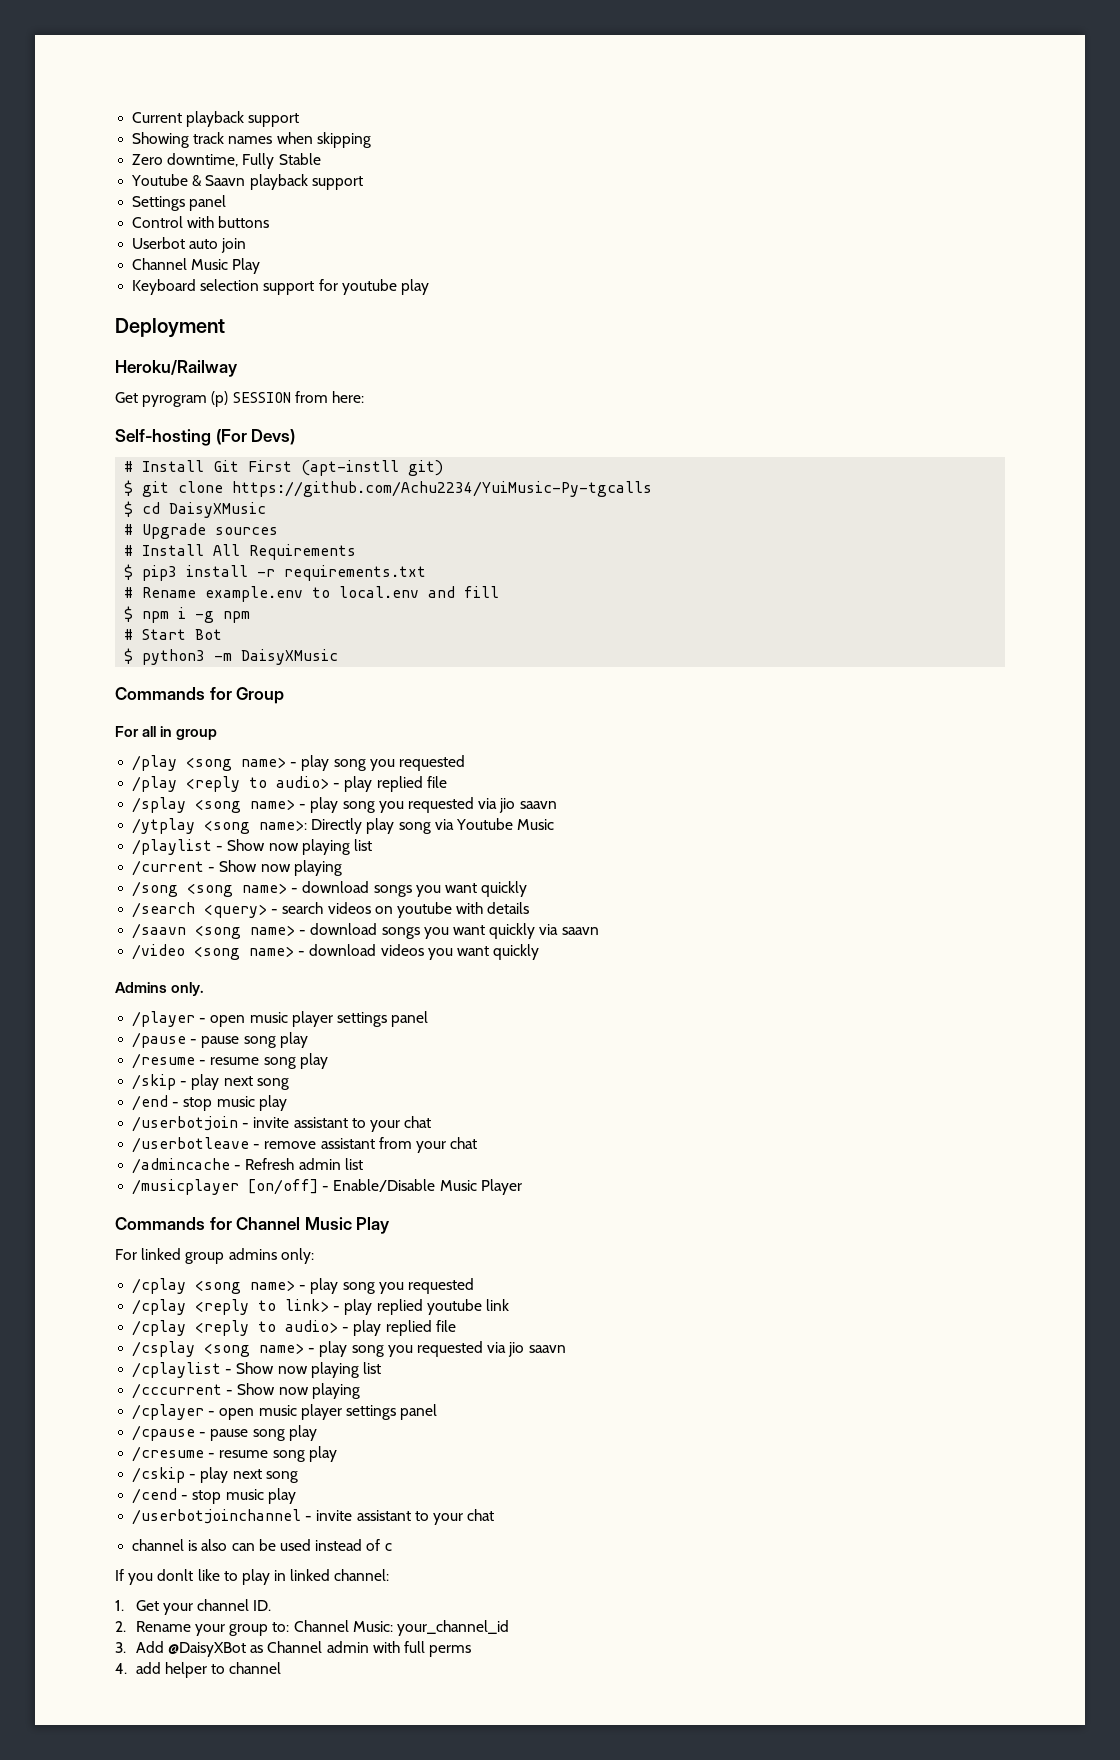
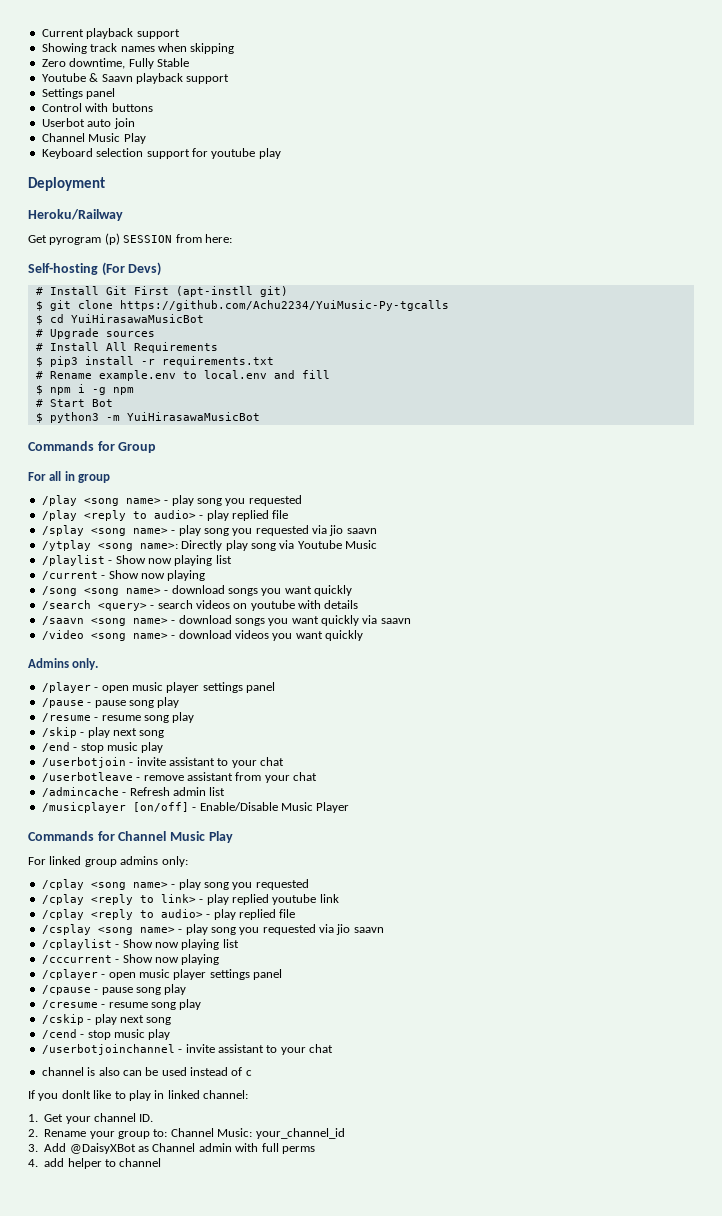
- $ cd DaisyXMusic
+ $ cd YuiHirasawaMusicBot
- $ python3 -m DaisyXMusic
+ $ python3 -m YuiHirasawaMusicBot

